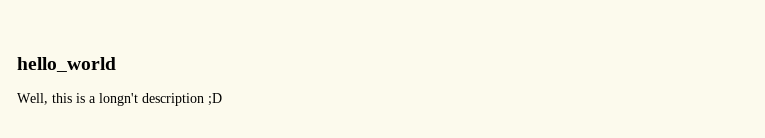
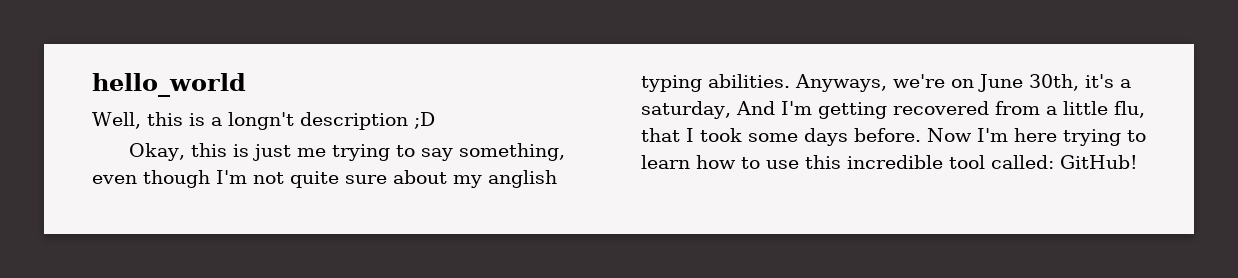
+ Okay, this is just me trying to say something, even though I'm not quite sure about my anglish typing abilities. Anyways, we're on June 30th, it's a saturday, And I'm getting recovered from a little flu, that I took some days before. Now I'm here trying to learn how to use this incredible tool called: GitHub!

